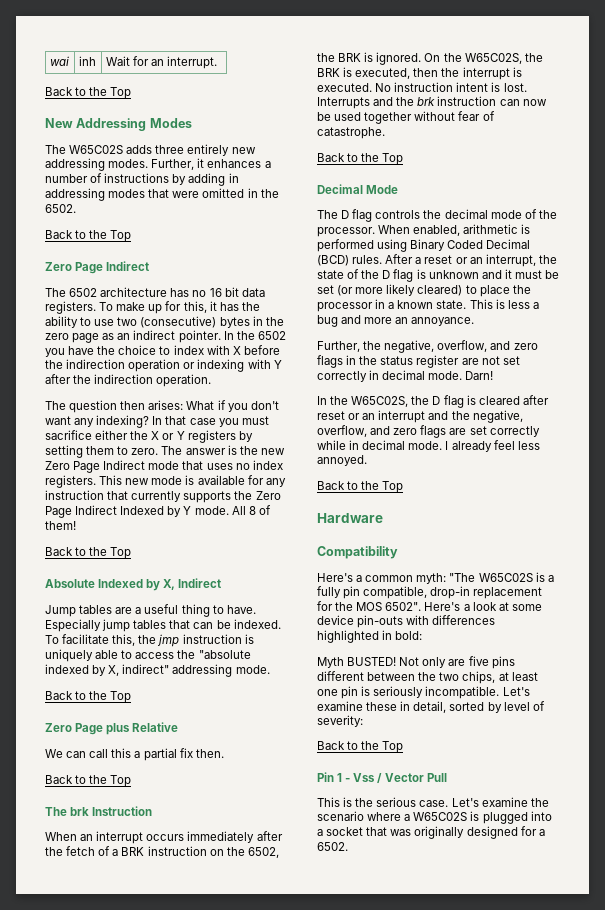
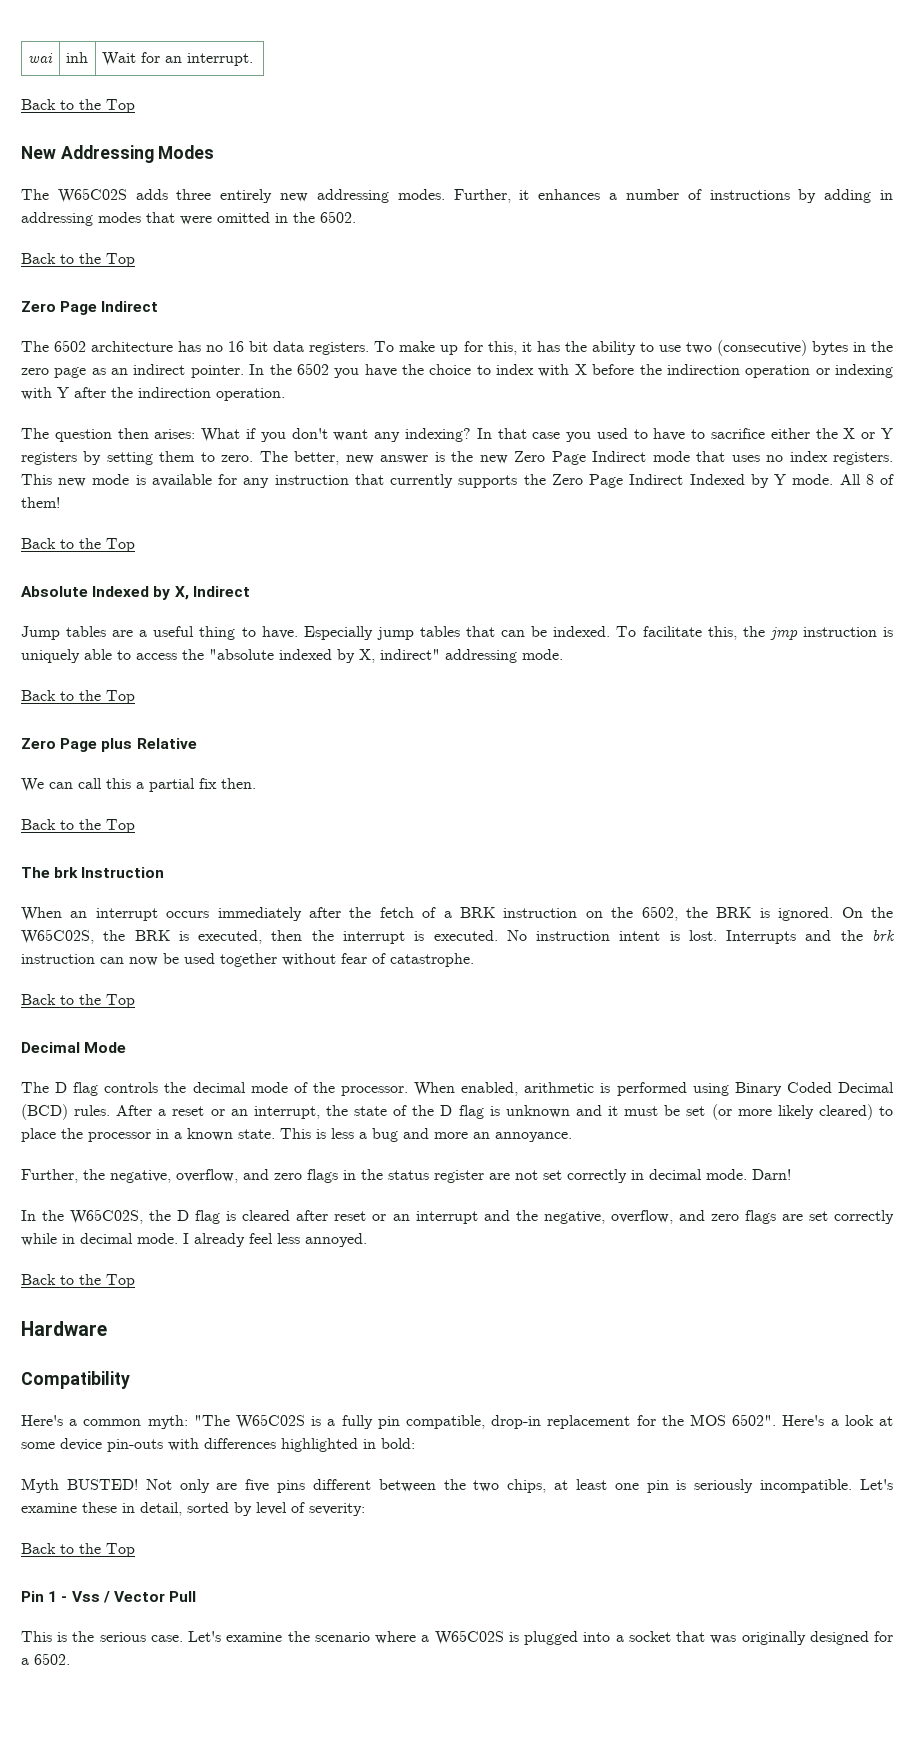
- In that case you must sacrifice either the X or Y registers by setting them to zero.
+ In that case you used to have to sacrifice either the X or Y registers by setting them to zero.
- The answer is the new Zero Page Indirect mode that uses no index registers.
+ The better, new answer is the new Zero Page Indirect mode that uses no index registers.

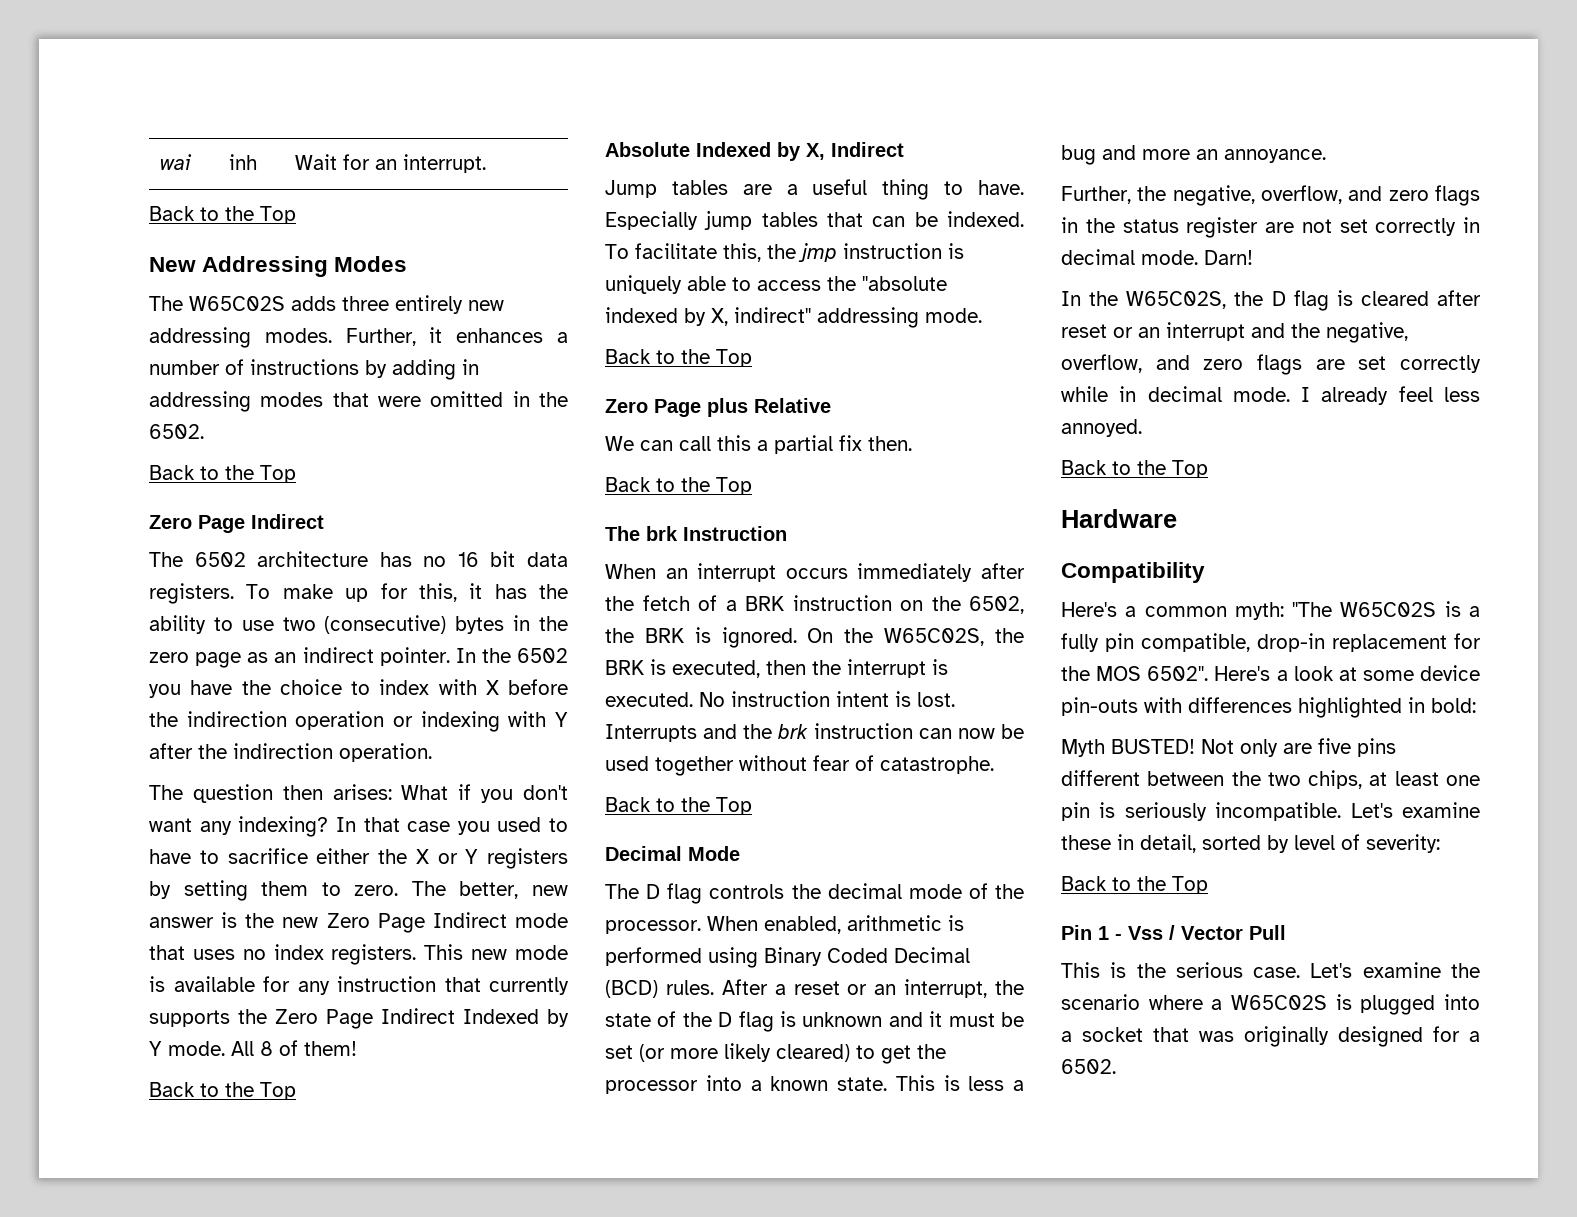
- After a reset or an interrupt, the state of the D flag is unknown and it must be set (or more likely cleared) to place the processor in a known state.
+ After a reset or an interrupt, the state of the D flag is unknown and it must be set (or more likely cleared) to get the processor into a known state.

